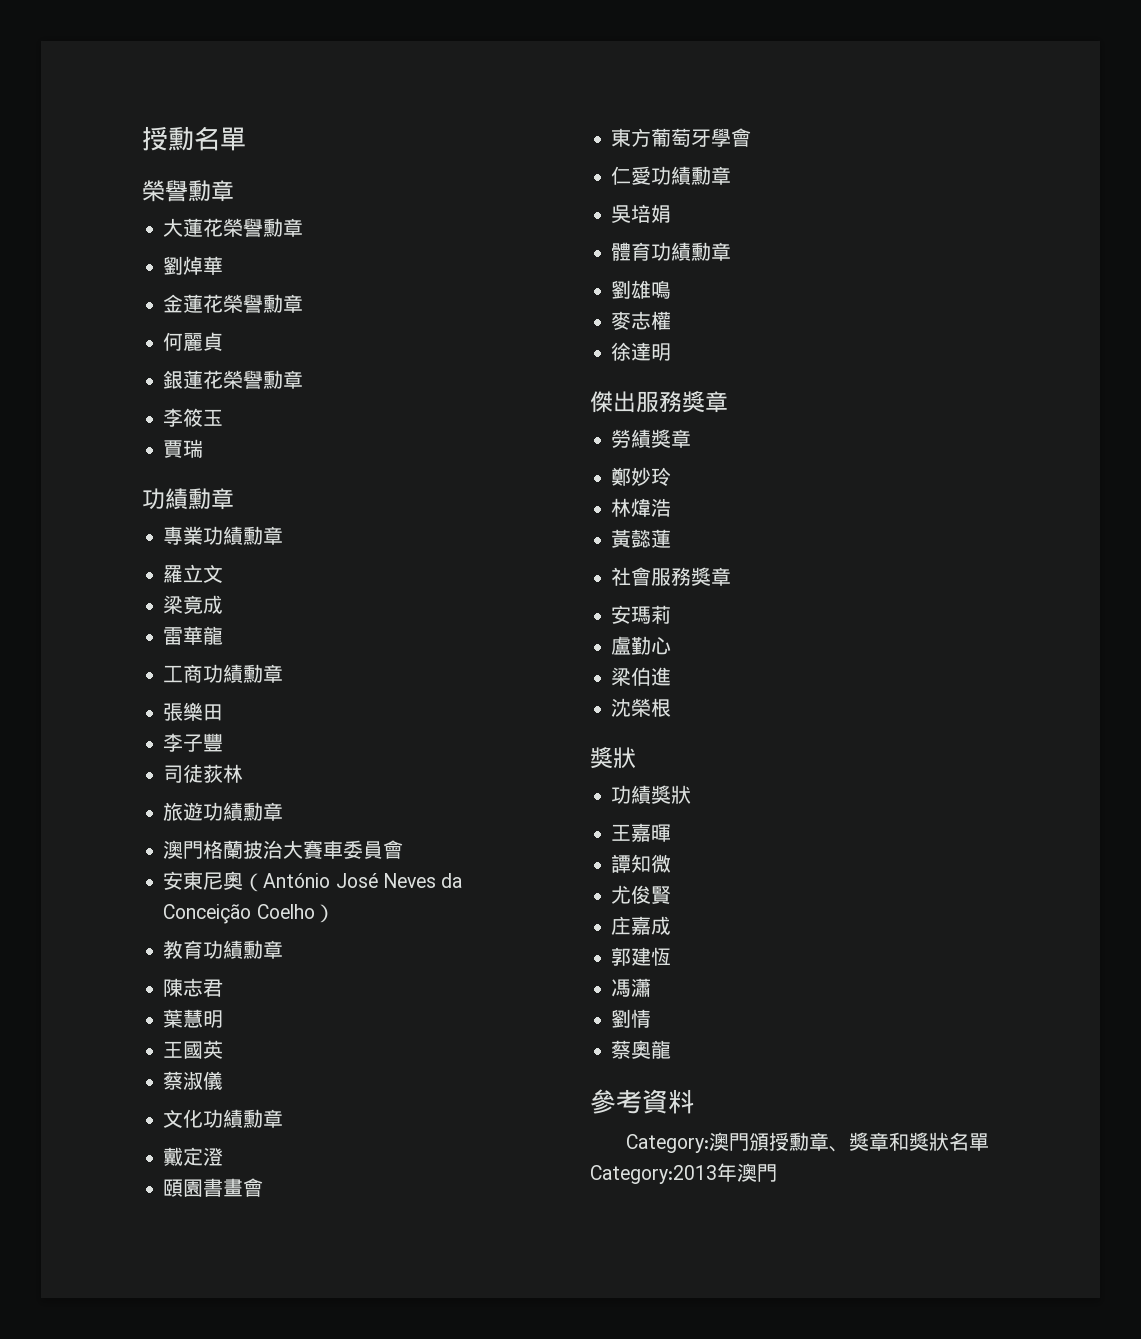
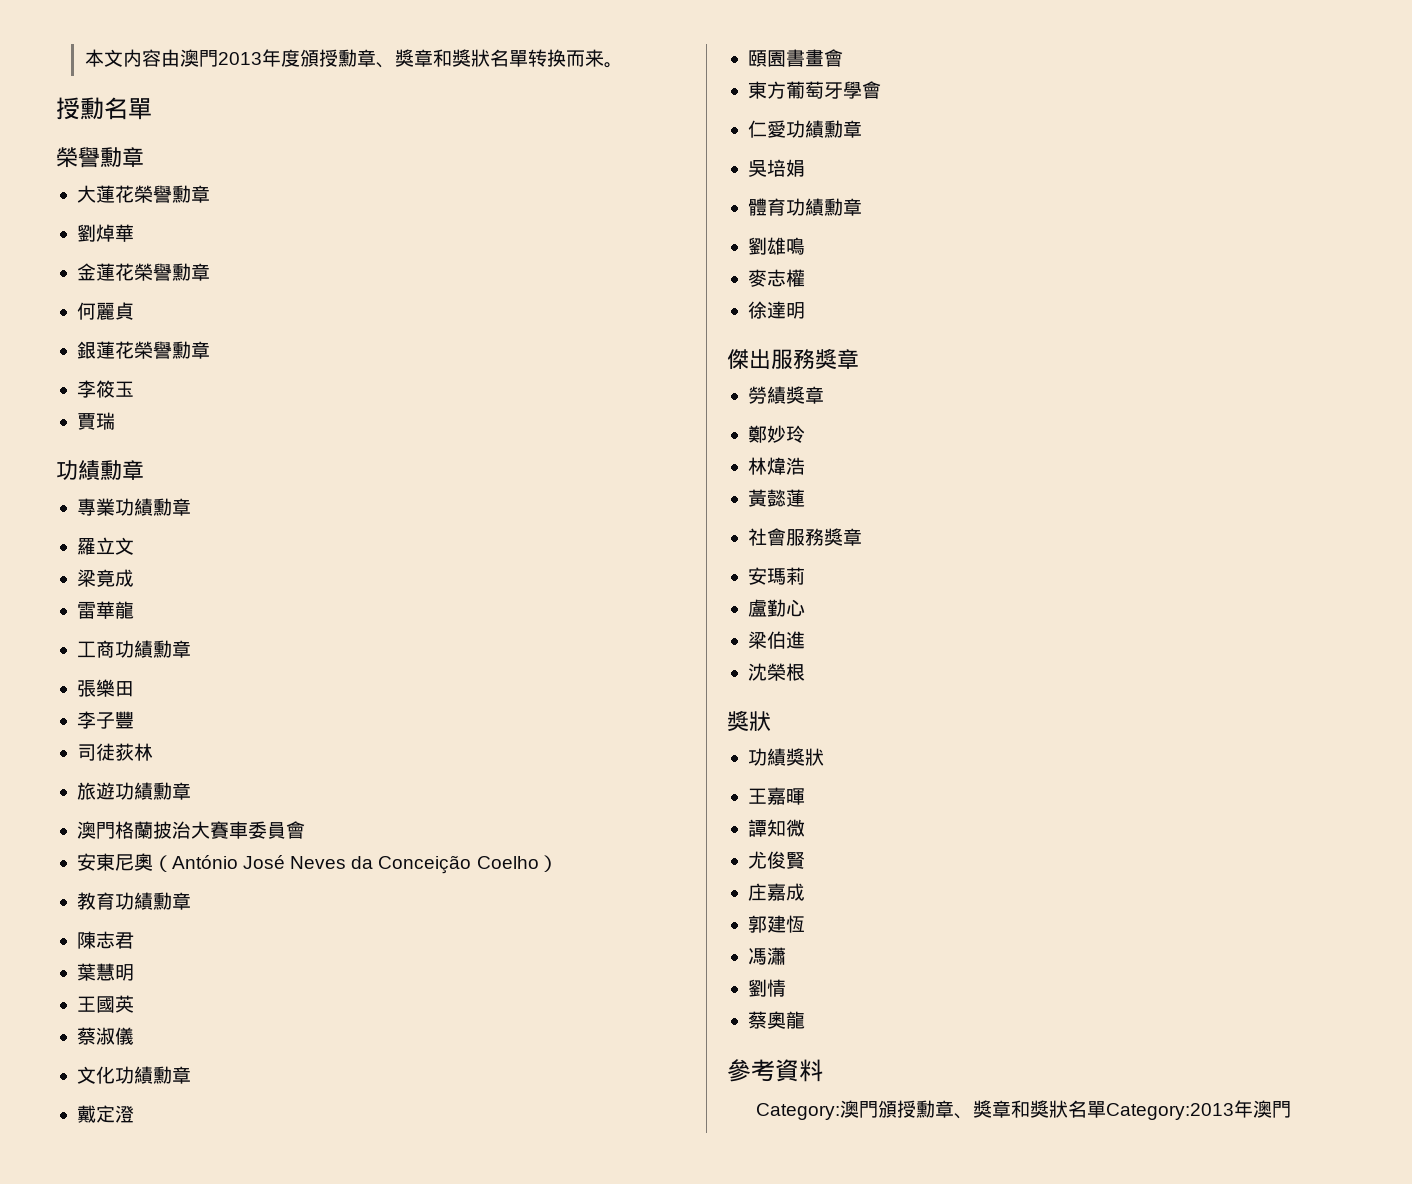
+ 本文内容由澳門2013年度頒授勳章、獎章和獎狀名單转换而来。

